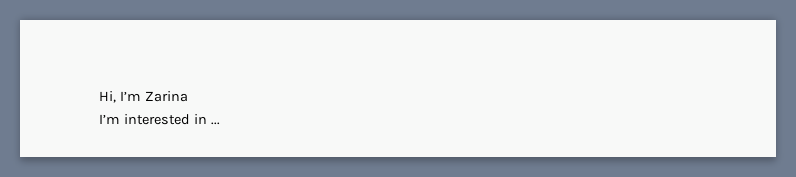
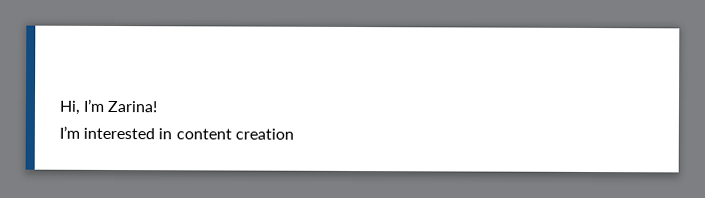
- Hi, I’m Zarina
+ Hi, I’m Zarina!
- I’m interested in ...
+ I’m interested in content creation

